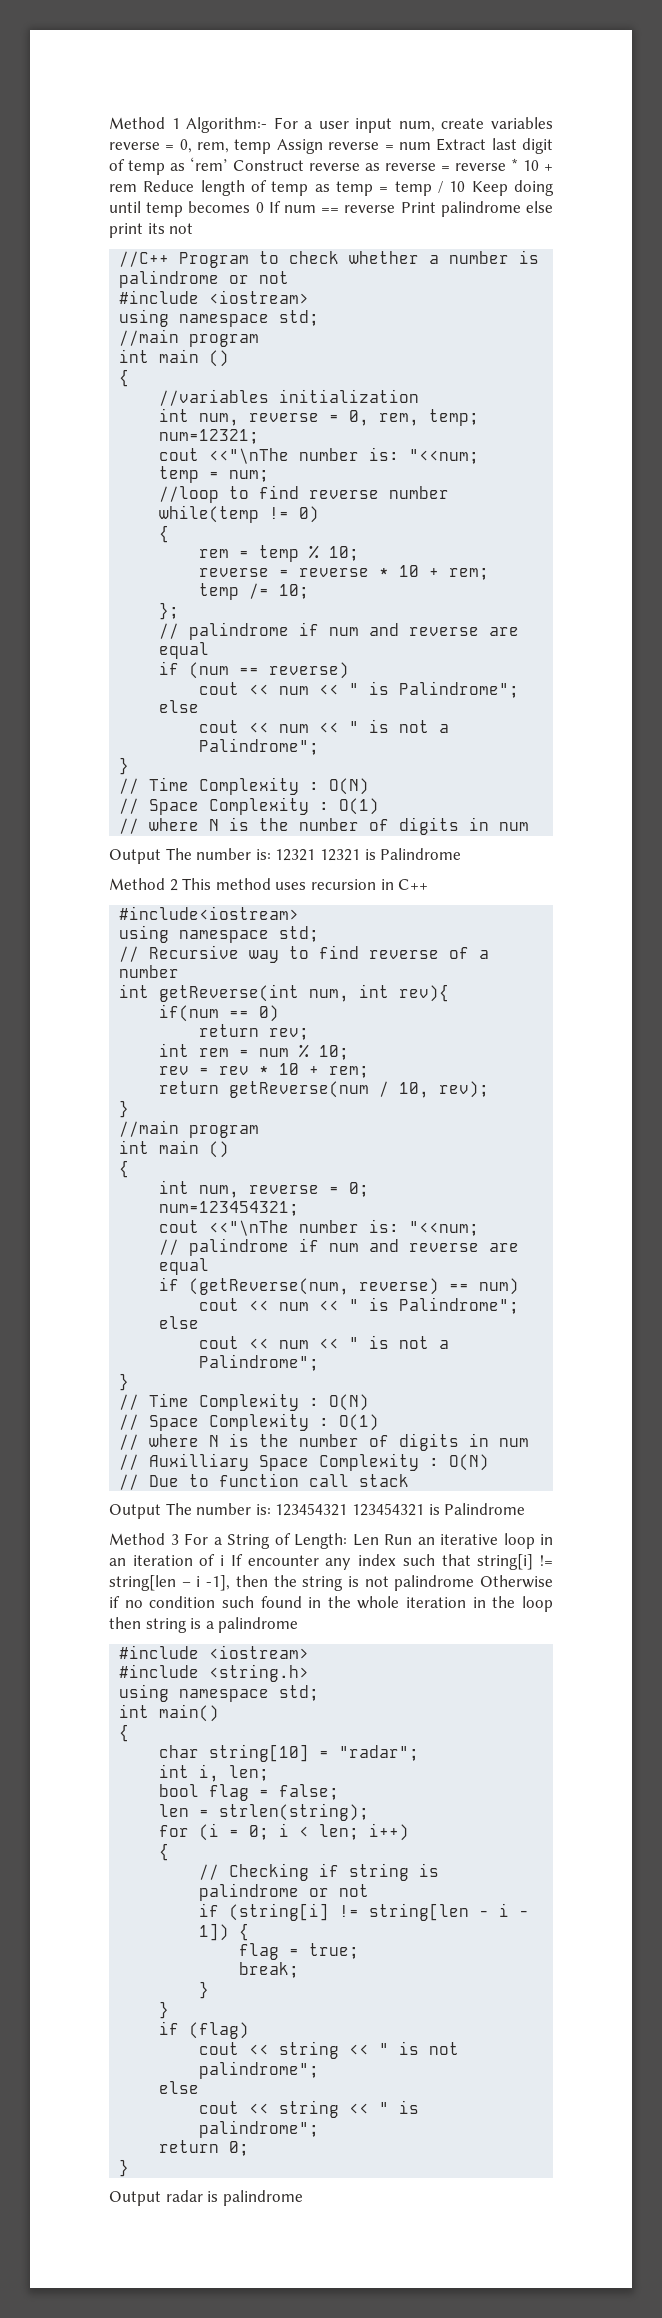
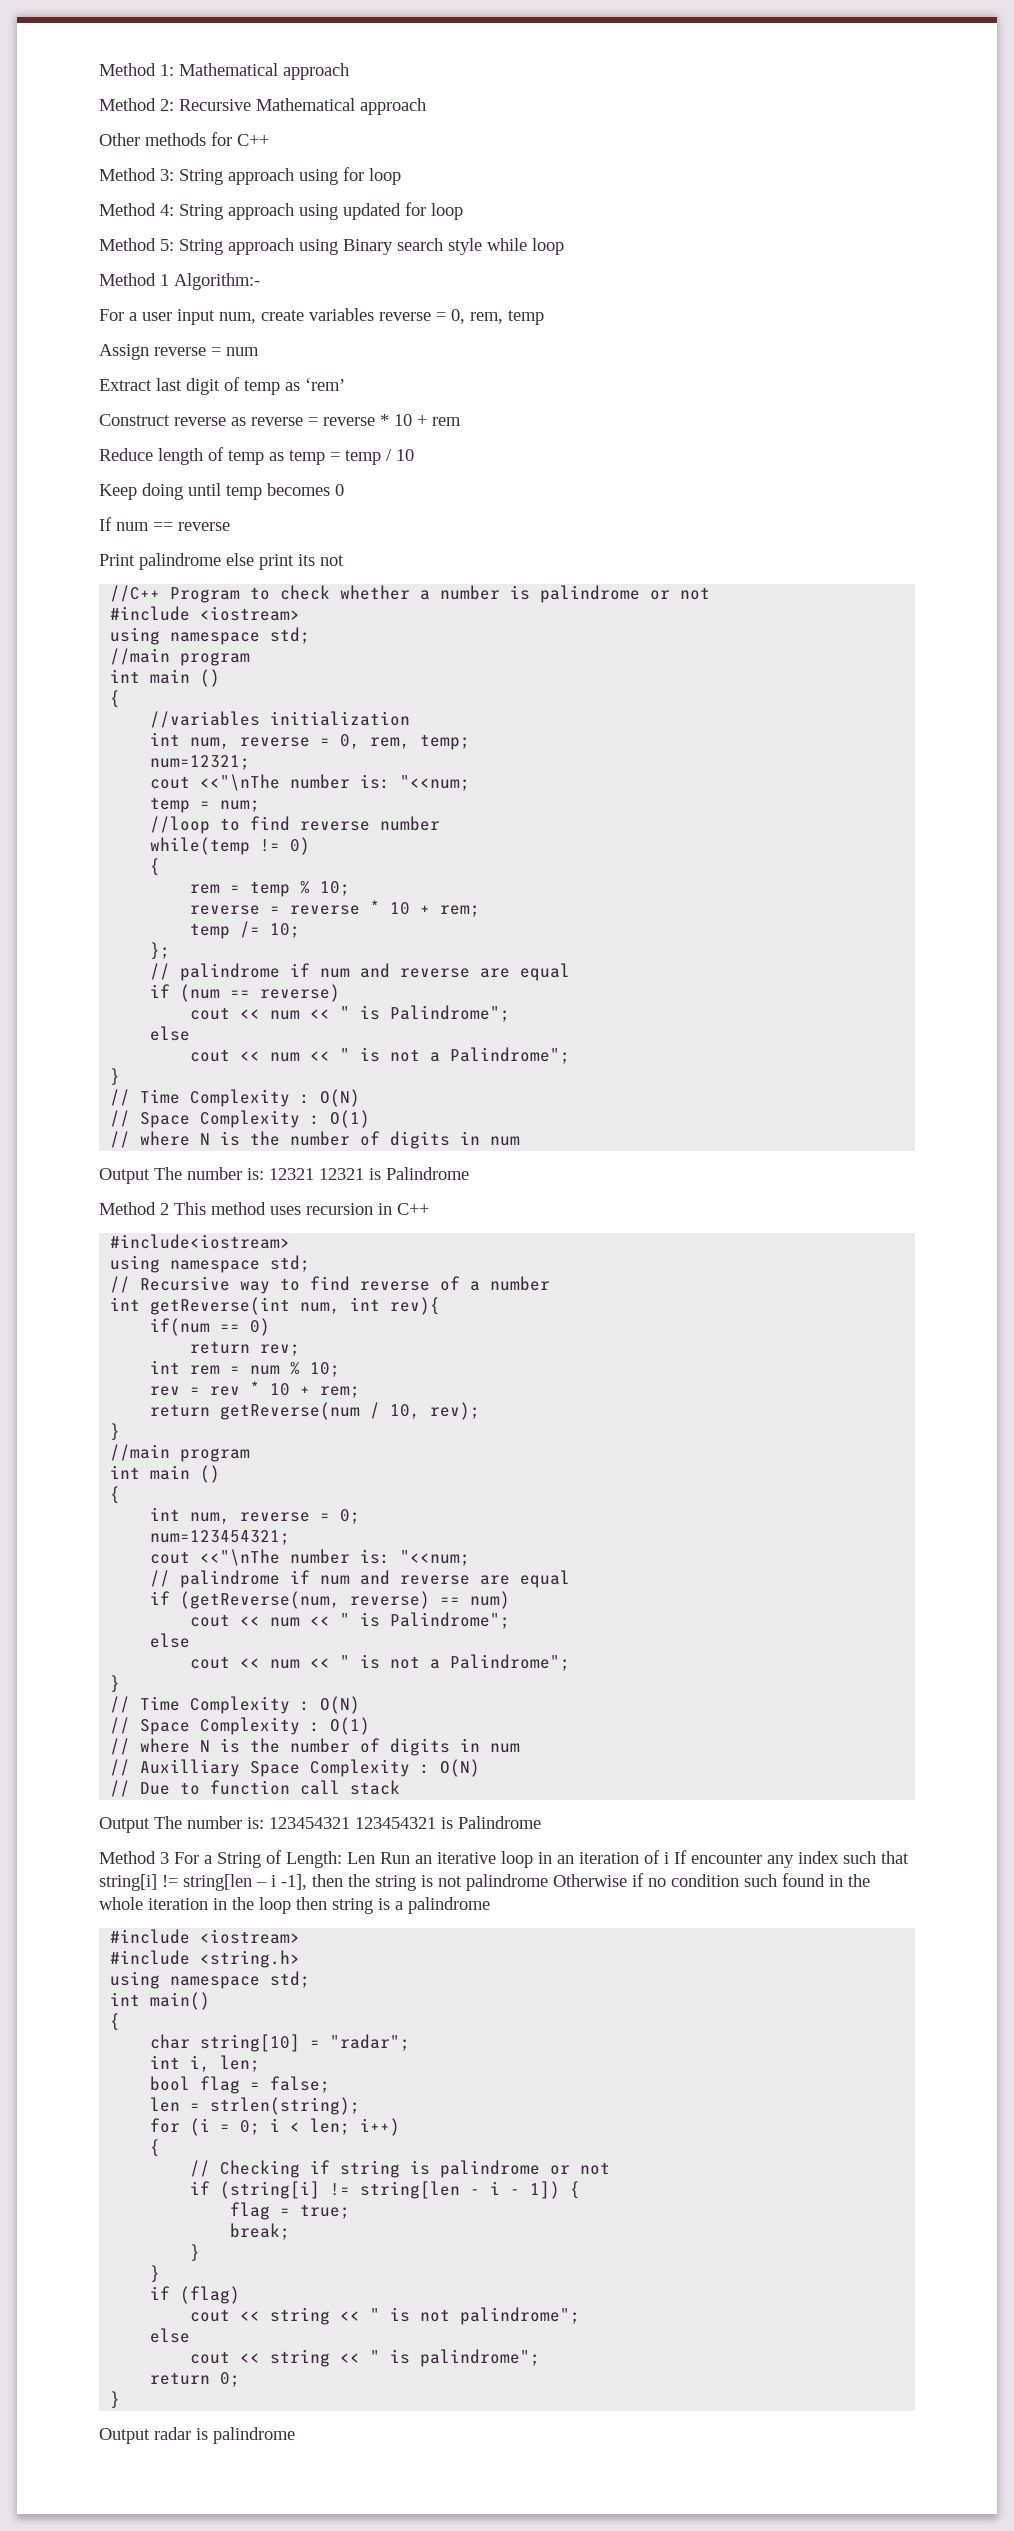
- Method 1 Algorithm:- For a user input num, create variables reverse = 0, rem, temp Assign reverse = num Extract last digit of temp as ‘rem’ Construct reverse as reverse = reverse * 10 + rem Reduce length of temp as temp = temp / 10 Keep doing until temp becomes 0 If num == reverse Print palindrome else print its not
+ Method 1: Mathematical approach
+ Method 2: Recursive Mathematical approach
+ Other methods for C++
+ Method 3: String approach using for loop
+ Method 4: String approach using updated for loop
+ Method 5: String approach using Binary search style while loop
+ Method 1 Algorithm:-
+ For a user input num, create variables reverse = 0, rem, temp
+ Assign reverse = num
+ Extract last digit of temp as ‘rem’
+ Construct reverse as reverse = reverse * 10 + rem
+ Reduce length of temp as temp = temp / 10
+ Keep doing until temp becomes 0
+ If num == reverse
+ Print palindrome else print its not

